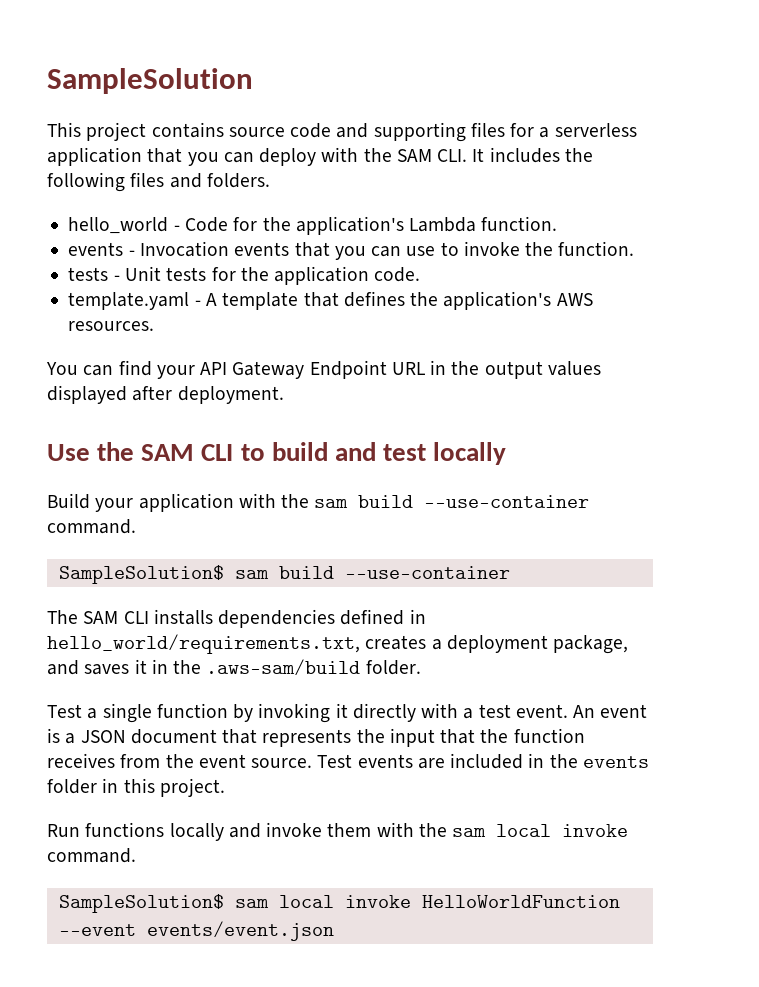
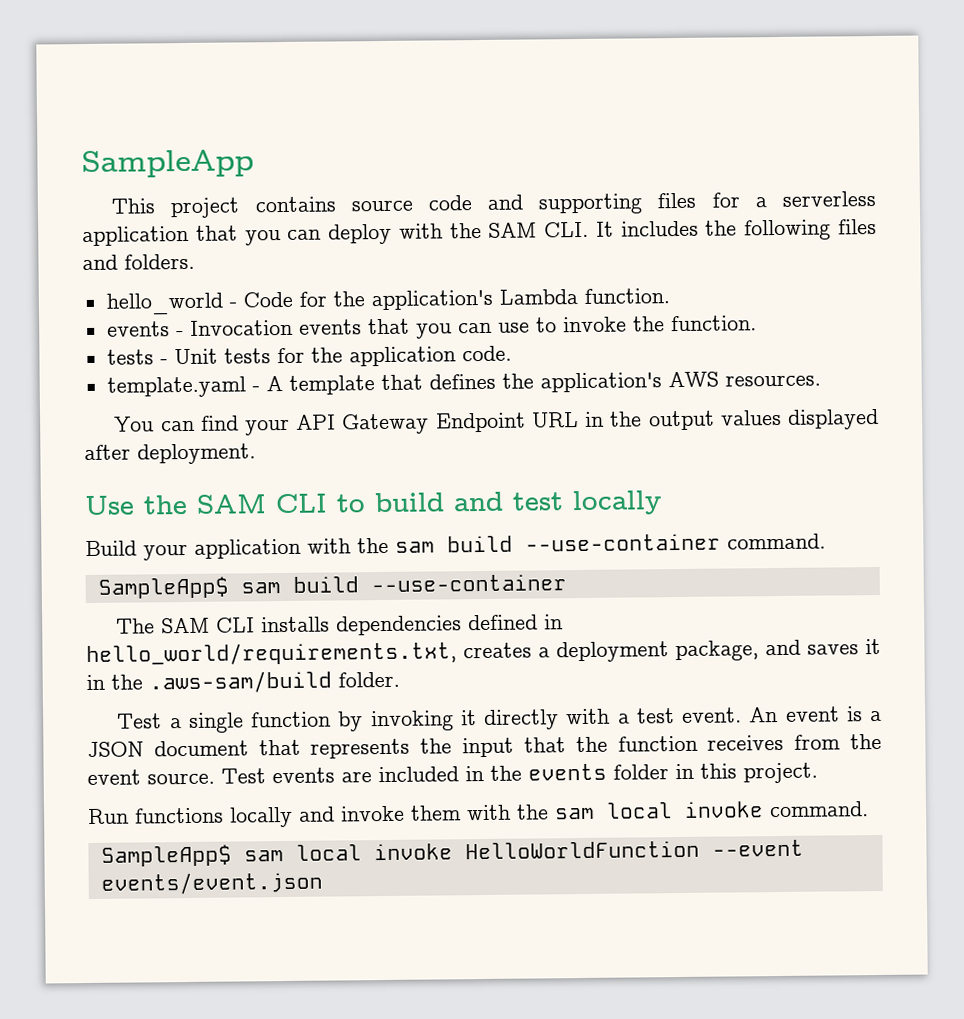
- SampleSolution
+ SampleApp
- SampleSolution$ sam build --use-container
+ SampleApp$ sam build --use-container
- SampleSolution$ sam local invoke HelloWorldFunction --event events/event.json
+ SampleApp$ sam local invoke HelloWorldFunction --event events/event.json

